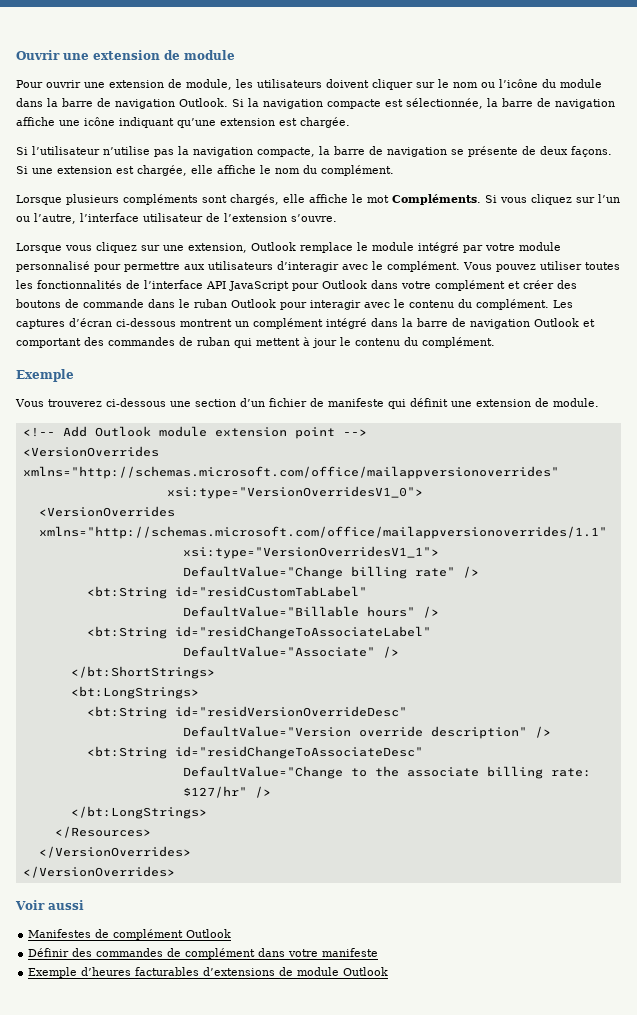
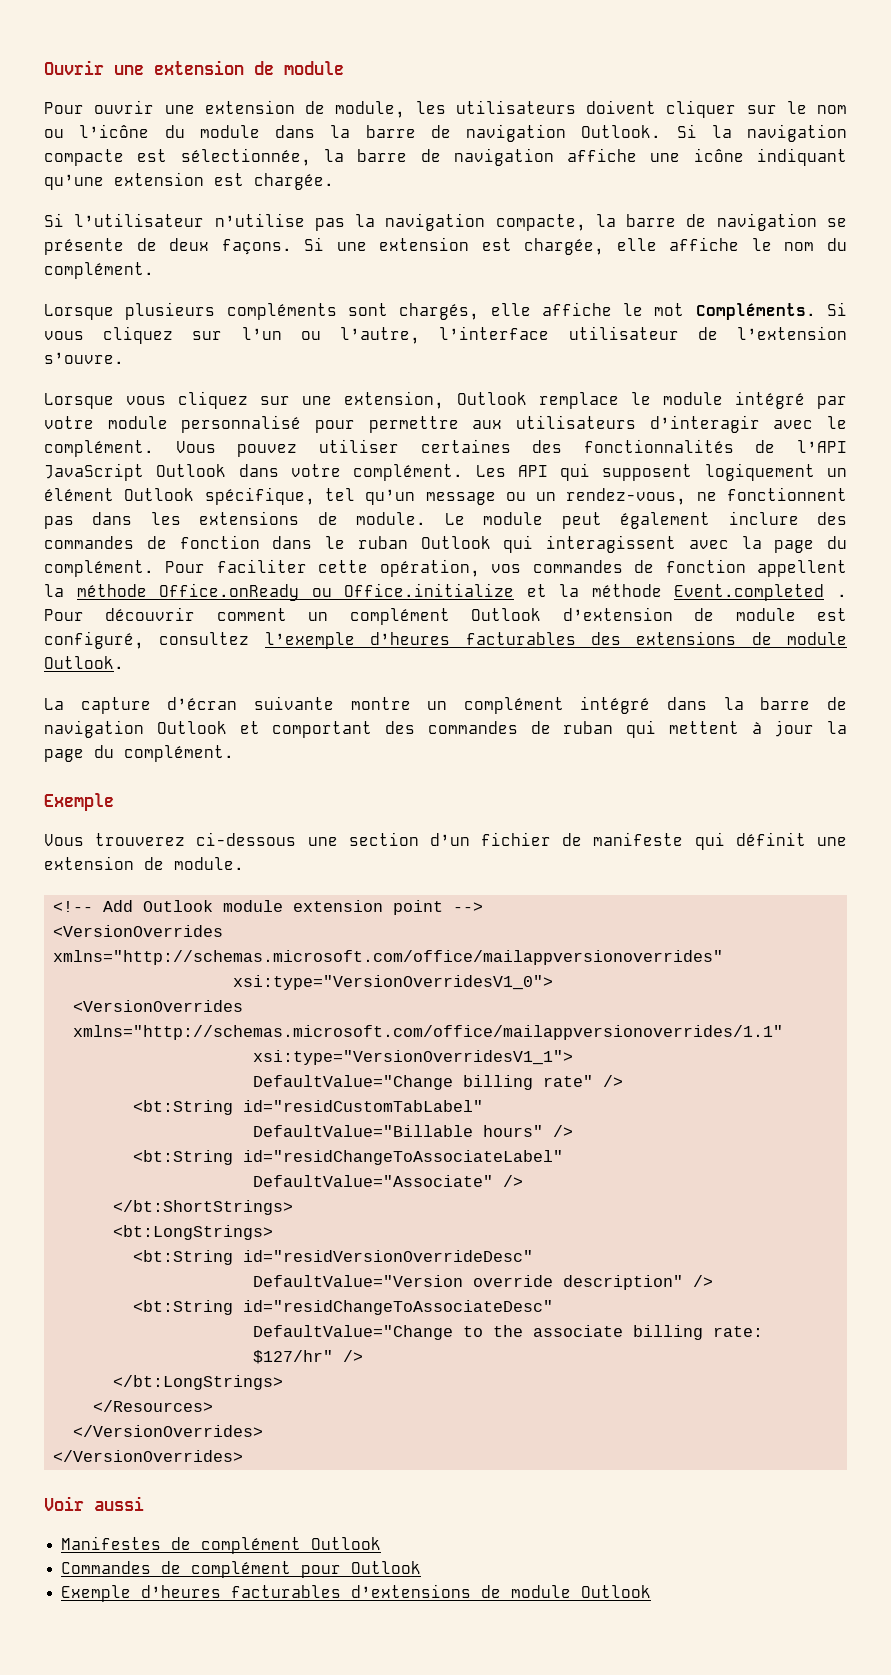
- Vous pouvez utiliser toutes les fonctionnalités de l’interface API JavaScript pour Outlook dans votre complément et créer des boutons de commande dans le ruban Outlook pour interagir avec le contenu du complément. Les captures d’écran ci-dessous montrent un complément intégré dans la barre de navigation Outlook et comportant des commandes de ruban qui mettent à jour le contenu du complément.
+ Vous pouvez utiliser certaines des fonctionnalités de l’API JavaScript Outlook dans votre complément. Les API qui supposent logiquement un élément Outlook spécifique, tel qu’un message ou un rendez-vous, ne fonctionnent pas dans les extensions de module. Le module peut également inclure des commandes de fonction dans le ruban Outlook qui interagissent avec la page du complément. Pour faciliter cette opération, vos commandes de fonction appellent la méthode Office.onReady ou Office.initialize et la méthode Event.completed . Pour découvrir comment un complément Outlook d’extension de module est configuré, consultez l’exemple d’heures facturables des extensions de module Outlook.
+ La capture d’écran suivante montre un complément intégré dans la barre de navigation Outlook et comportant des commandes de ruban qui mettent à jour la page du complément.
- Définir des commandes de complément dans votre manifeste
+ Commandes de complément pour Outlook

